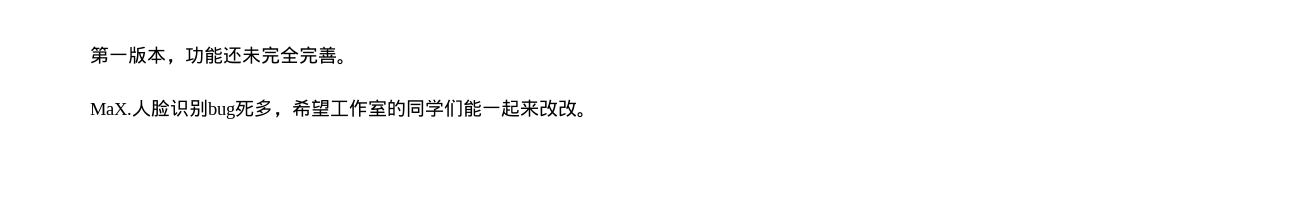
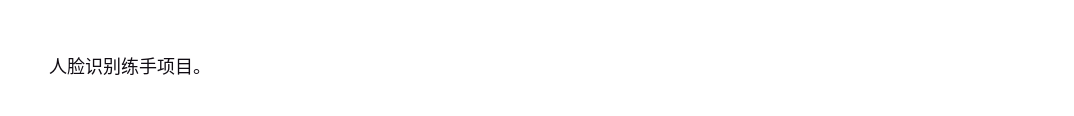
- 第一版本，功能还未完全完善。
- MaX.人脸识别bug死多，希望工作室的同学们能一起来改改。
+ 人脸识别练手项目。

